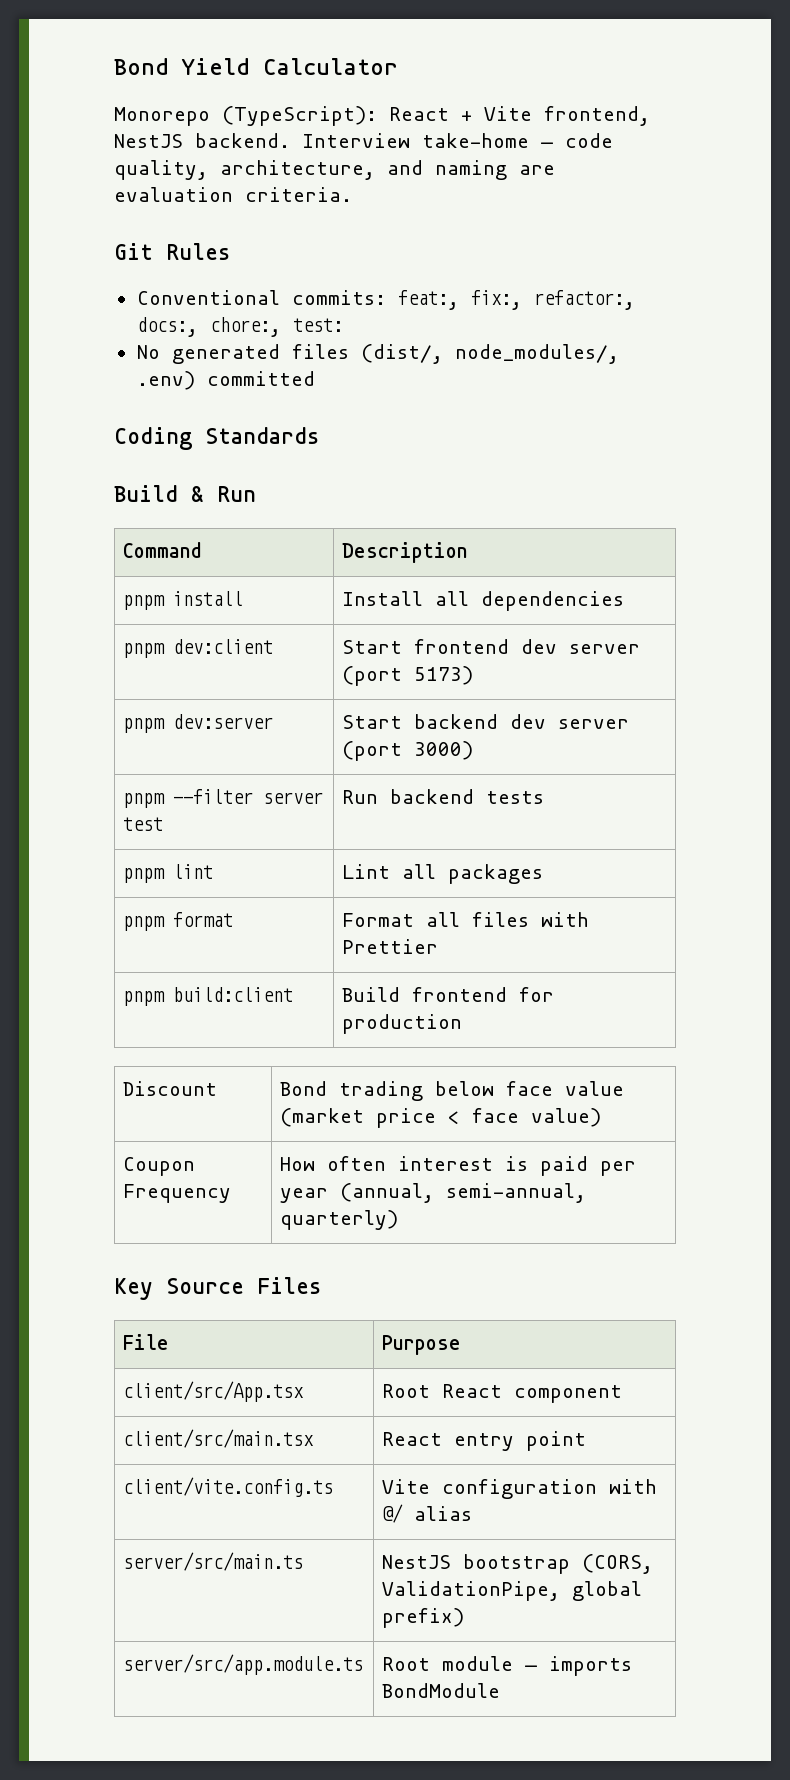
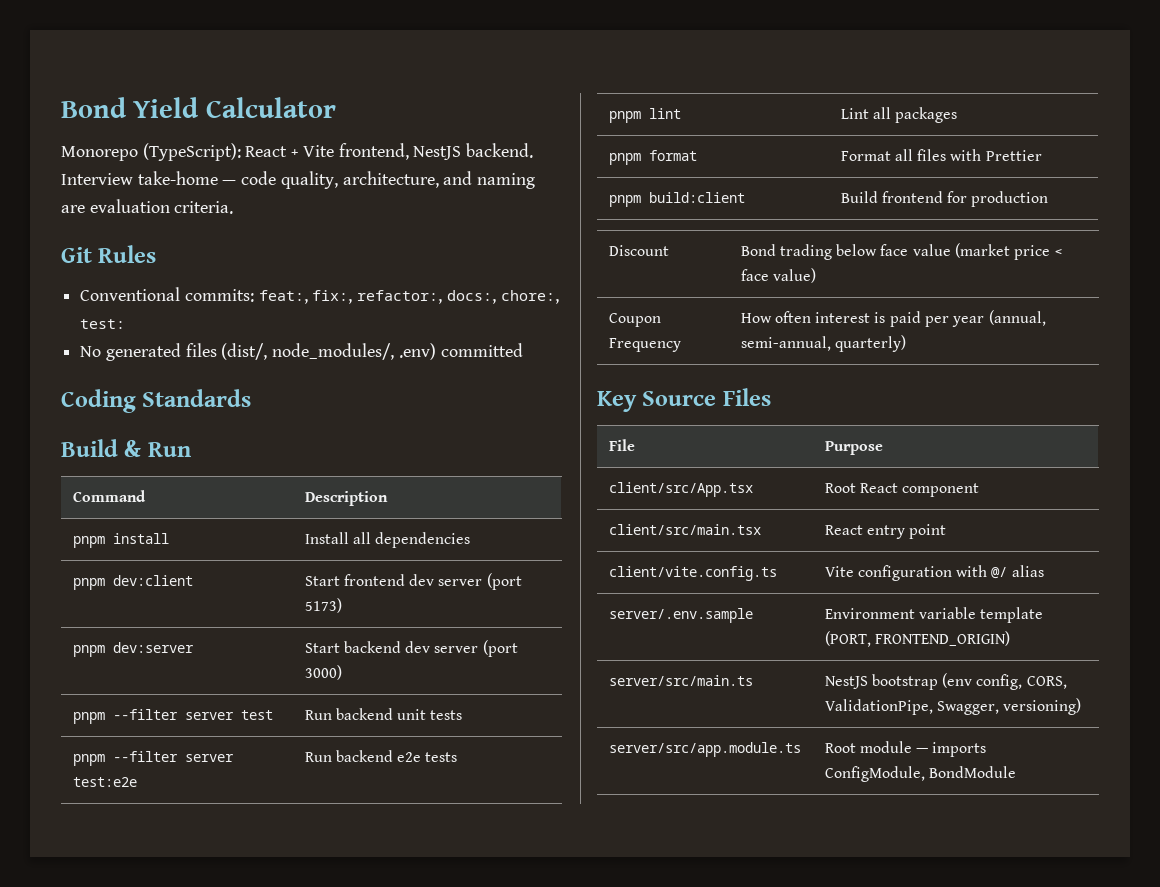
- pnpm --filter server test | Run backend tests
+ pnpm --filter server test | Run backend unit tests
+ pnpm --filter server test:e2e | Run backend e2e tests
- server/src/main.ts | NestJS bootstrap (CORS, ValidationPipe, global prefix)
+ server/.env.sample | Environment variable template (PORT, FRONTEND_ORIGIN)
+ server/src/main.ts | NestJS bootstrap (env config, CORS, ValidationPipe, Swagger, versioning)
- server/src/app.module.ts | Root module — imports BondModule
+ server/src/app.module.ts | Root module — imports ConfigModule, BondModule

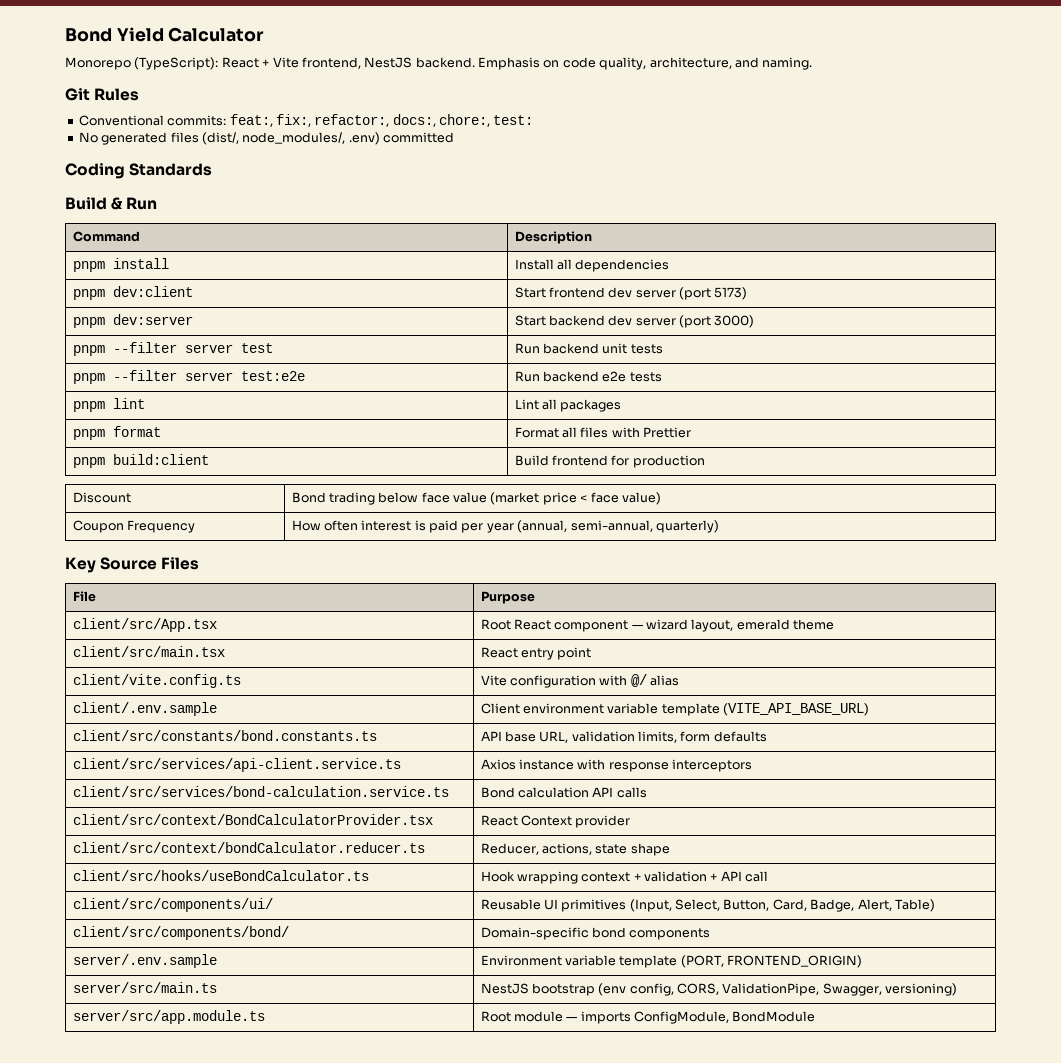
- Interview take-home — code quality, architecture, and naming are evaluation criteria.
+ Emphasis on code quality, architecture, and naming.
- client/src/App.tsx | Root React component
+ client/src/App.tsx | Root React component — wizard layout, emerald theme
+ client/.env.sample | Client environment variable template (VITE_API_BASE_URL)
+ client/src/constants/bond.constants.ts | API base URL, validation limits, form defaults
+ client/src/services/api-client.service.ts | Axios instance with response interceptors
+ client/src/services/bond-calculation.service.ts | Bond calculation API calls
+ client/src/context/BondCalculatorProvider.tsx | React Context provider
+ client/src/context/bondCalculator.reducer.ts | Reducer, actions, state shape
+ client/src/hooks/useBondCalculator.ts | Hook wrapping context + validation + API call
+ client/src/components/ui/ | Reusable UI primitives (Input, Select, Button, Card, Badge, Alert, Table)
+ client/src/components/bond/ | Domain-specific bond components

